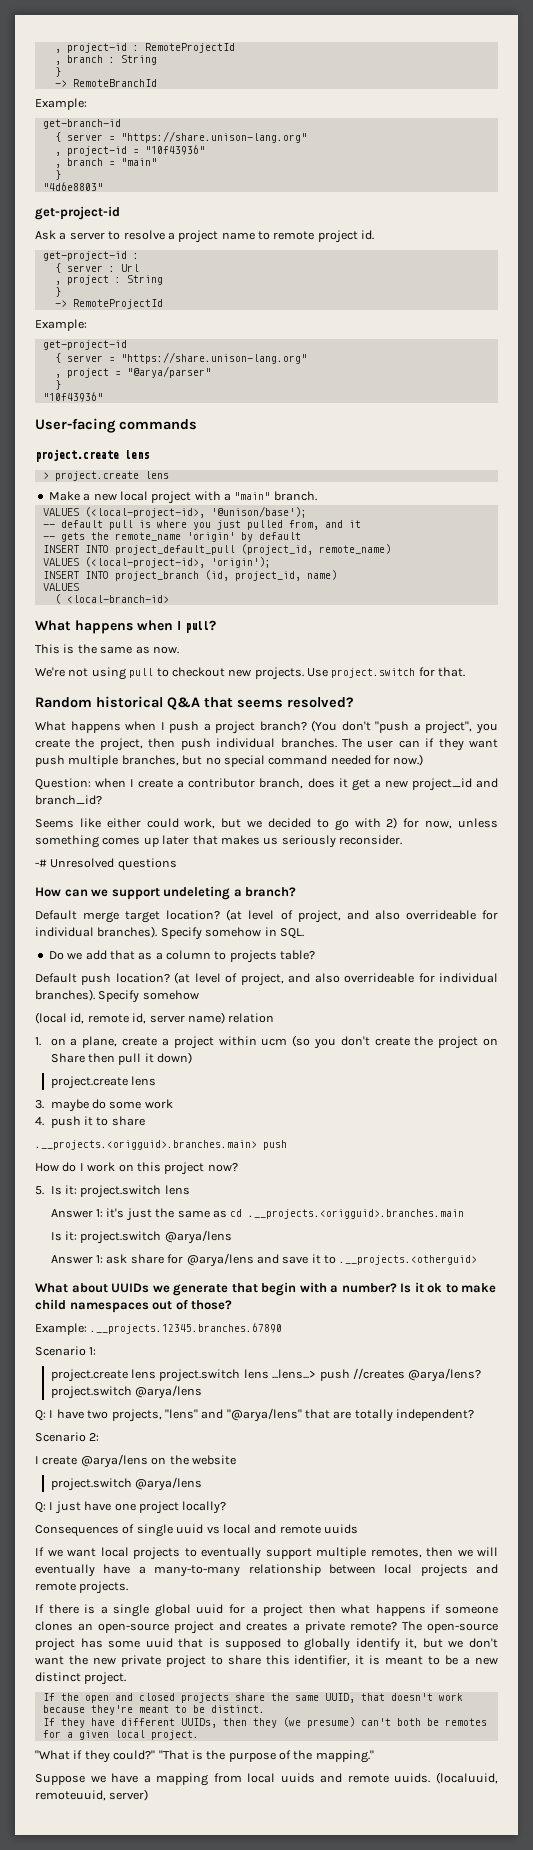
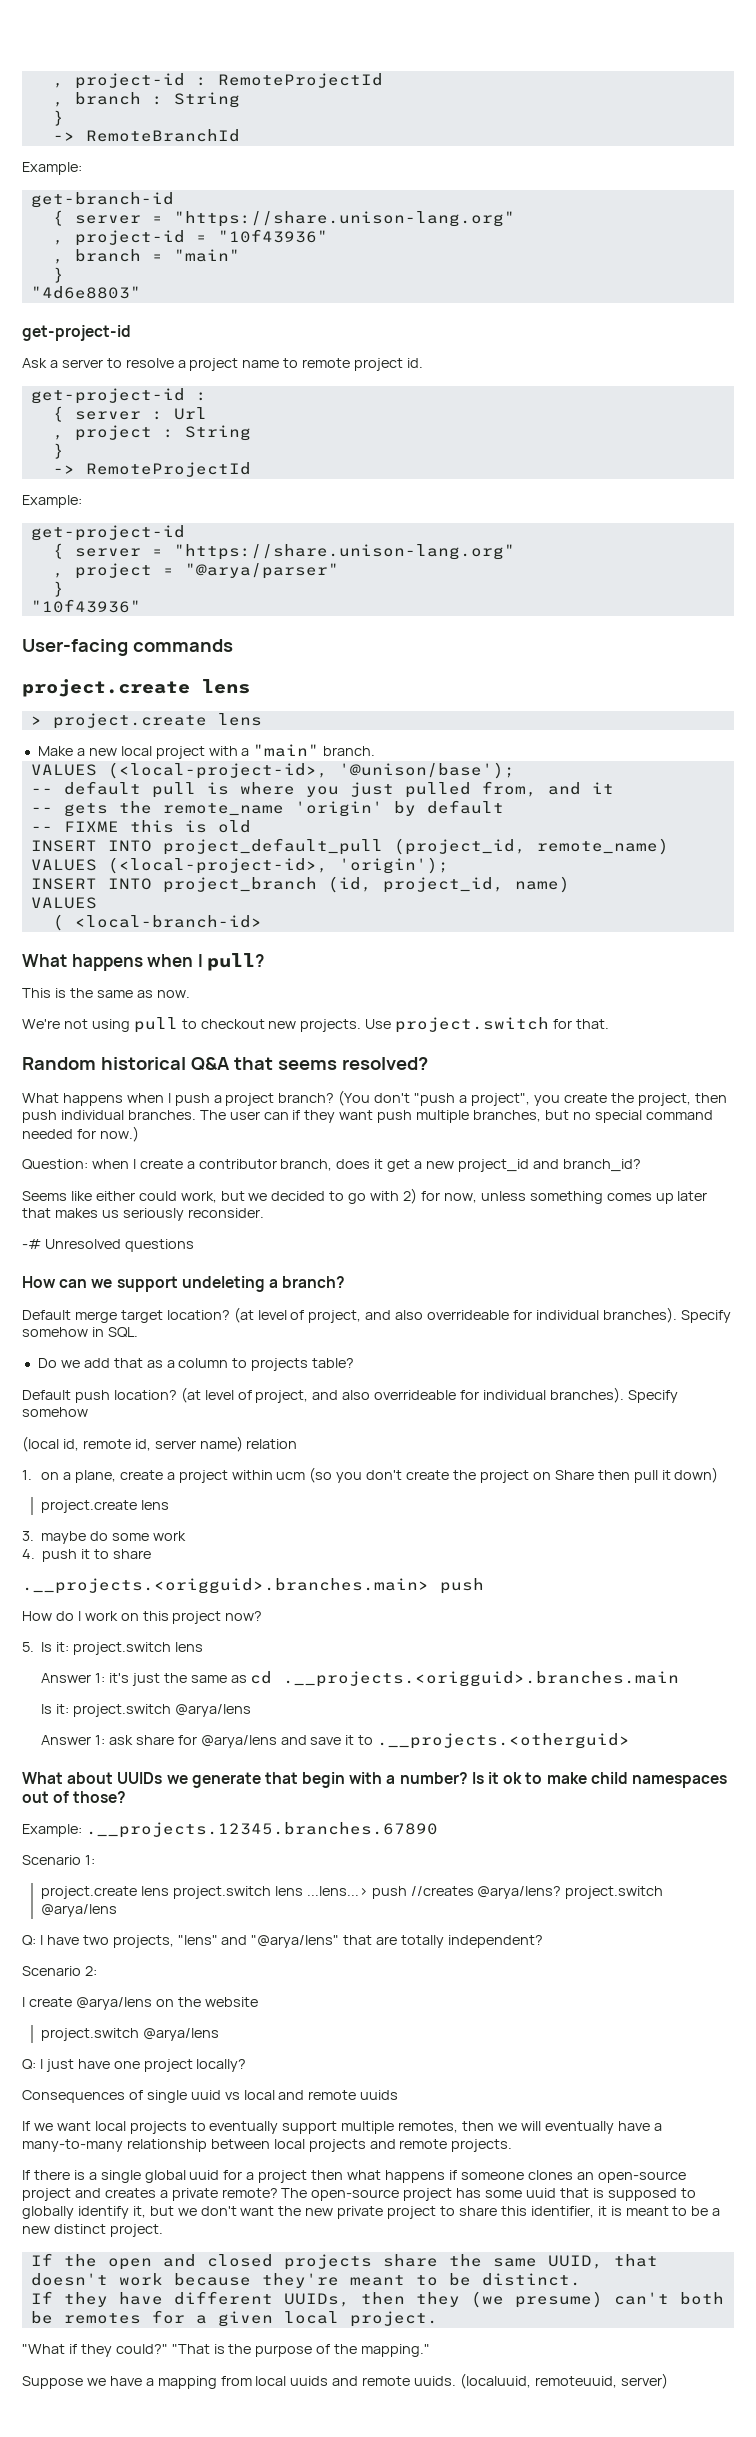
+ -- FIXME this is old

